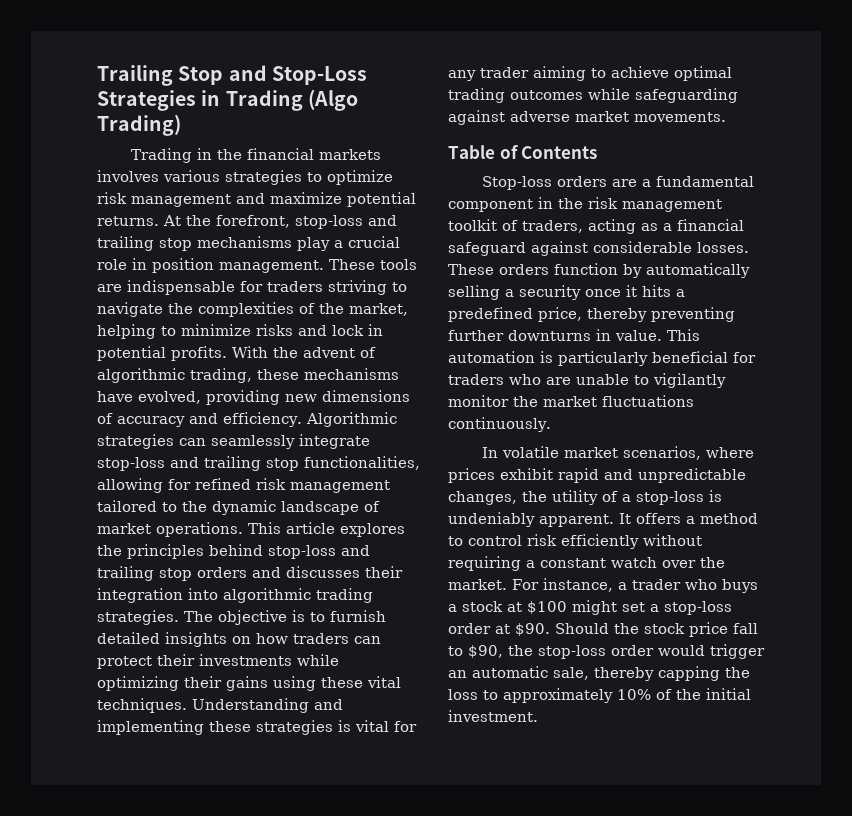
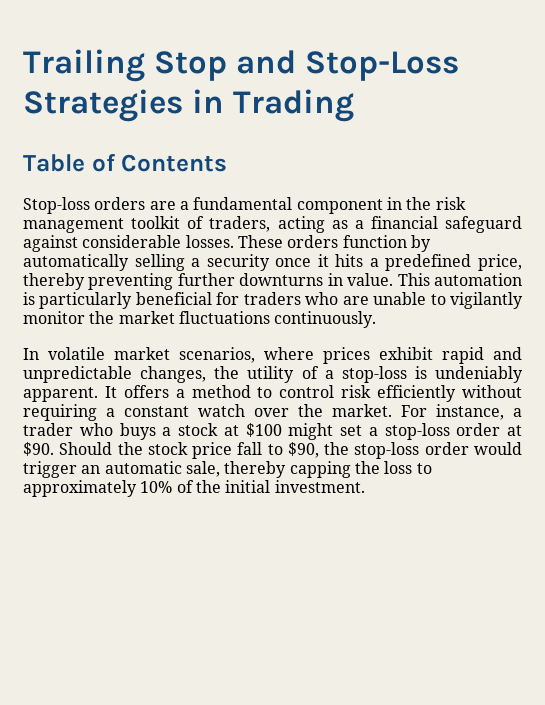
- Trailing Stop and Stop-Loss Strategies in Trading (Algo Trading)
- Trading in the financial markets involves various strategies to optimize risk management and maximize potential returns. At the forefront, stop-loss and trailing stop mechanisms play a crucial role in position management. These tools are indispensable for traders striving to navigate the complexities of the market, helping to minimize risks and lock in potential profits. With the advent of algorithmic trading, these mechanisms have evolved, providing new dimensions of accuracy and efficiency. Algorithmic strategies can seamlessly integrate stop-loss and trailing stop functionalities, allowing for refined risk management tailored to the dynamic landscape of market operations. This article explores the principles behind stop-loss and trailing stop orders and discusses their integration into algorithmic trading strategies. The objective is to furnish detailed insights on how traders can protect their investments while optimizing their gains using these vital techniques. Understanding and implementing these strategies is vital for any trader aiming to achieve optimal trading outcomes while safeguarding against adverse market movements.
+ Trailing Stop and Stop-Loss Strategies in Trading

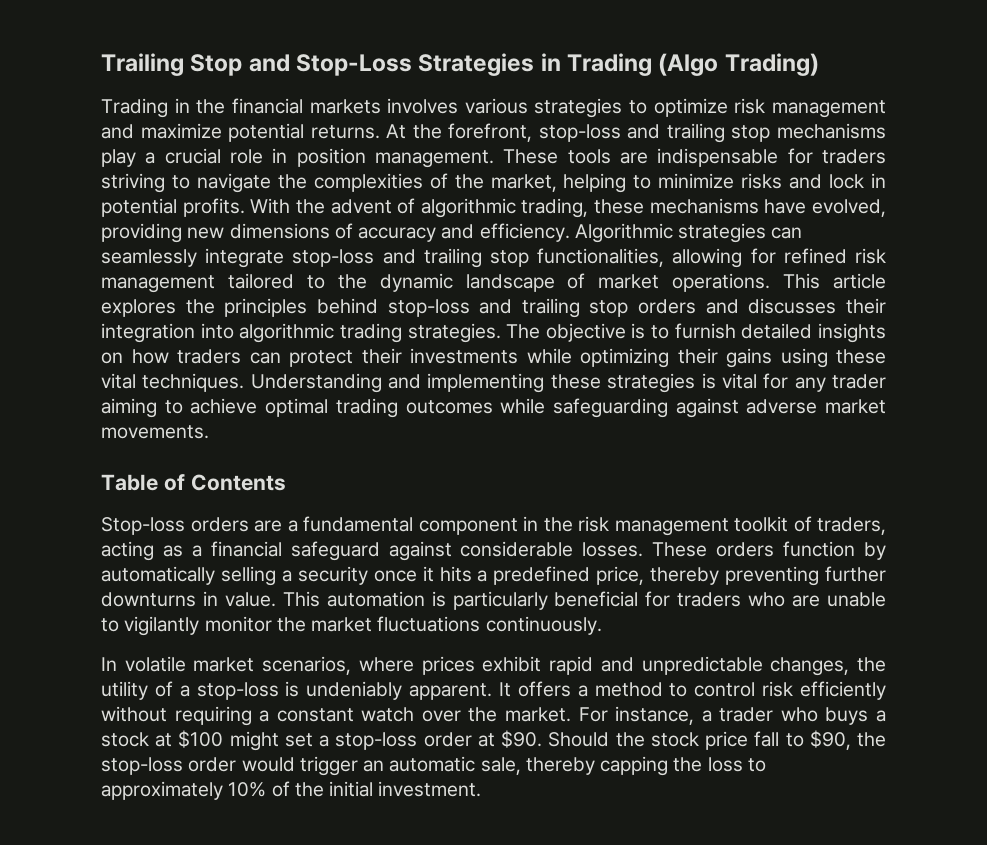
- Trailing Stop and Stop-Loss Strategies in Trading
+ Trailing Stop and Stop-Loss Strategies in Trading (Algo Trading)
+ Trading in the financial markets involves various strategies to optimize risk management and maximize potential returns. At the forefront, stop-loss and trailing stop mechanisms play a crucial role in position management. These tools are indispensable for traders striving to navigate the complexities of the market, helping to minimize risks and lock in potential profits. With the advent of algorithmic trading, these mechanisms have evolved, providing new dimensions of accuracy and efficiency. Algorithmic strategies can seamlessly integrate stop-loss and trailing stop functionalities, allowing for refined risk management tailored to the dynamic landscape of market operations. This article explores the principles behind stop-loss and trailing stop orders and discusses their integration into algorithmic trading strategies. The objective is to furnish detailed insights on how traders can protect their investments while optimizing their gains using these vital techniques. Understanding and implementing these strategies is vital for any trader aiming to achieve optimal trading outcomes while safeguarding against adverse market movements.

